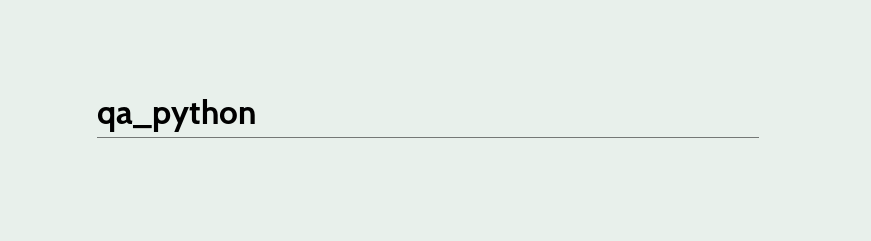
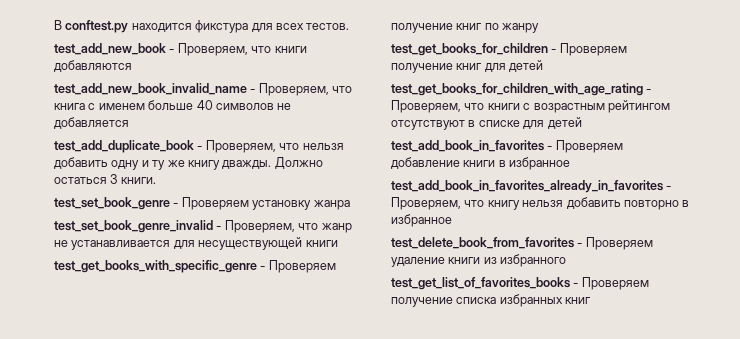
- qa_python
+ В conftest.py находится фикстура для всех тестов.
+ test_add_new_book - Проверяем, что книги добавляются
+ test_add_new_book_invalid_name - Проверяем, что книга с именем больше 40 символов не добавляется
+ test_add_duplicate_book - Проверяем, что нельзя добавить одну и ту же книгу дважды. Должно остаться 3 книги.
+ test_set_book_genre - Проверяем установку жанра
+ test_set_book_genre_invalid - Проверяем, что жанр не устанавливается для несуществующей книги
+ test_get_books_with_specific_genre - Проверяем получение книг по жанру
+ test_get_books_for_children - Проверяем получение книг для детей
+ test_get_books_for_children_with_age_rating - Проверяем, что книги с возрастным рейтингом отсутствуют в списке для детей
+ test_add_book_in_favorites - Проверяем добавление книги в избранное
+ test_add_book_in_favorites_already_in_favorites - Проверяем, что книгу нельзя добавить повторно в избранное
+ test_delete_book_from_favorites - Проверяем удаление книги из избранного
+ test_get_list_of_favorites_books - Проверяем получение списка избранных книг

